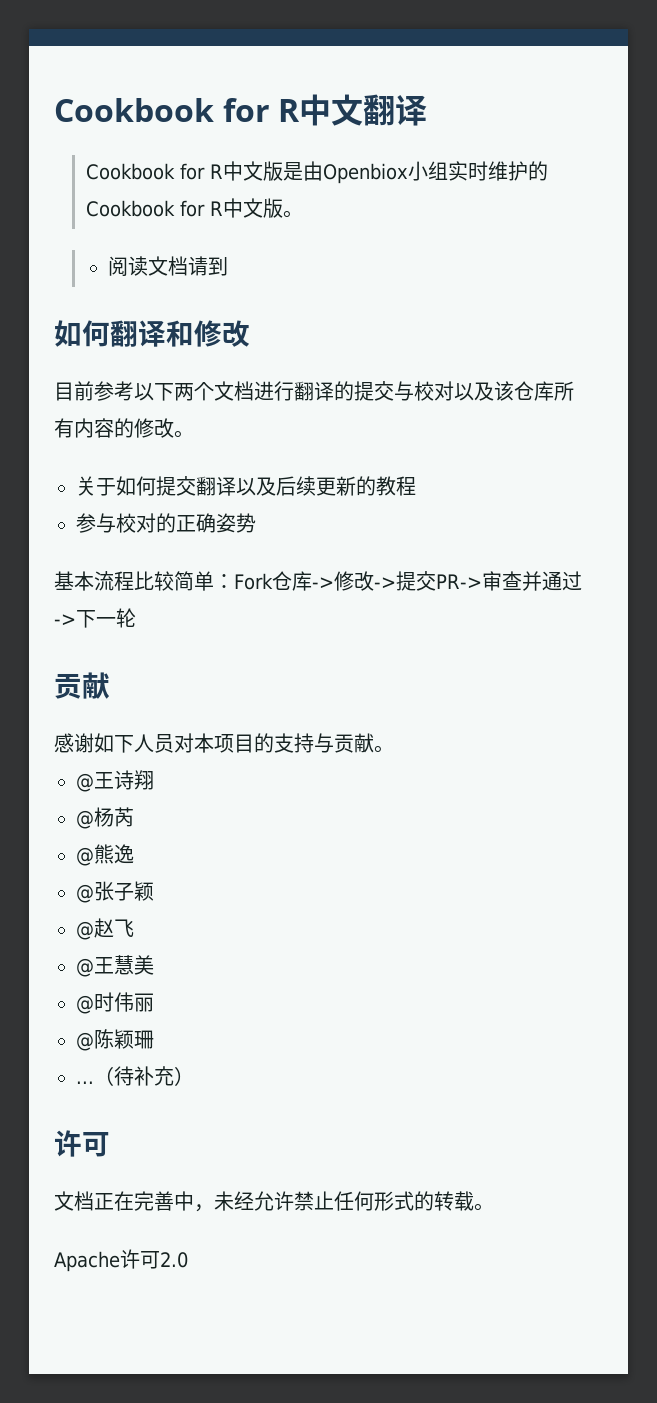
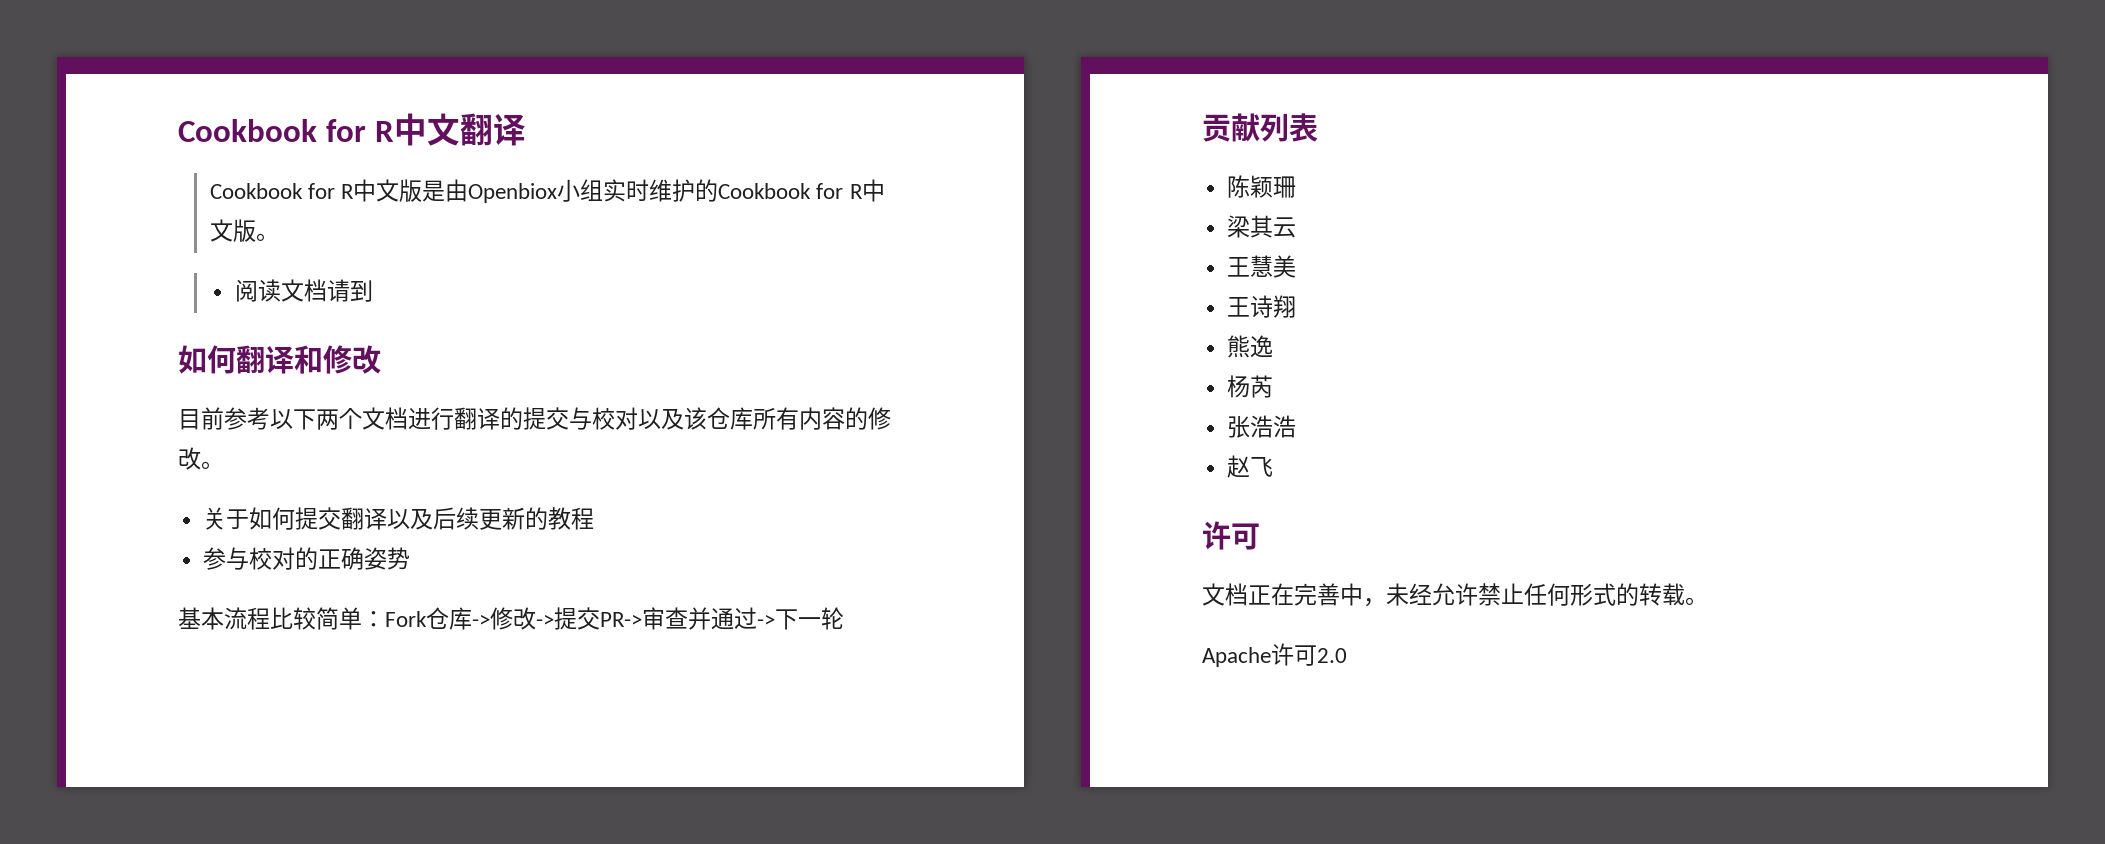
  基本流程比较简单：Fork仓库->修改->提交PR->审查并通过->下一轮
- 贡献
- 感谢如下人员对本项目的支持与贡献。
- @王诗翔
+ 贡献列表
+ 陈颖珊
+ 梁其云
+ 王慧美
+ 王诗翔
- @杨芮
+ 熊逸
+ 杨芮
- @熊逸
- @张子颖
- @赵飞
- @王慧美
- @时伟丽
- @陈颖珊
- ...（待补充）
+ 张浩浩
+ 赵飞

